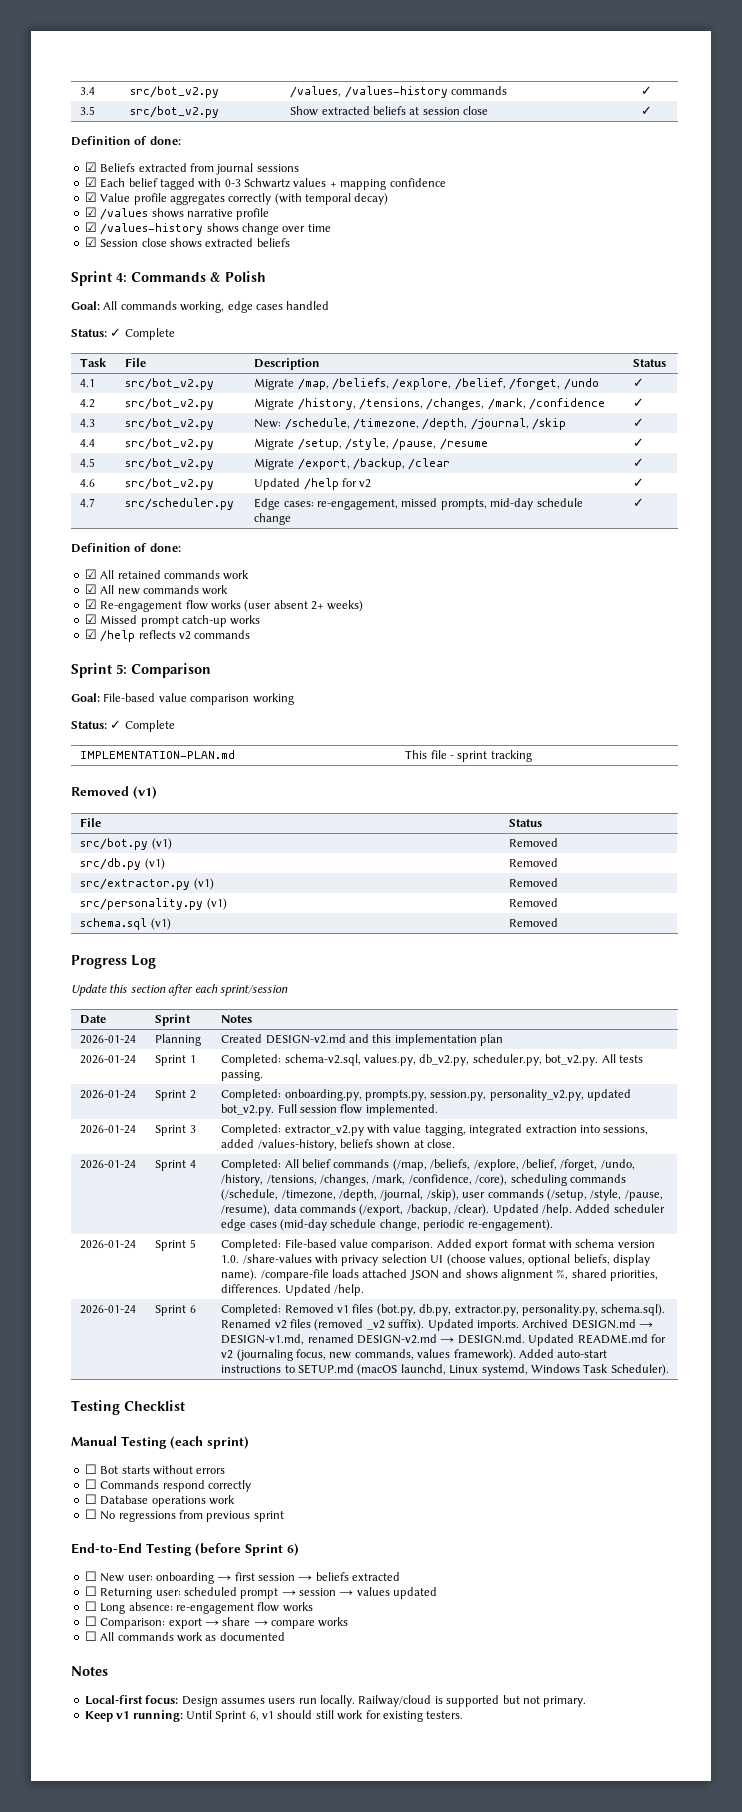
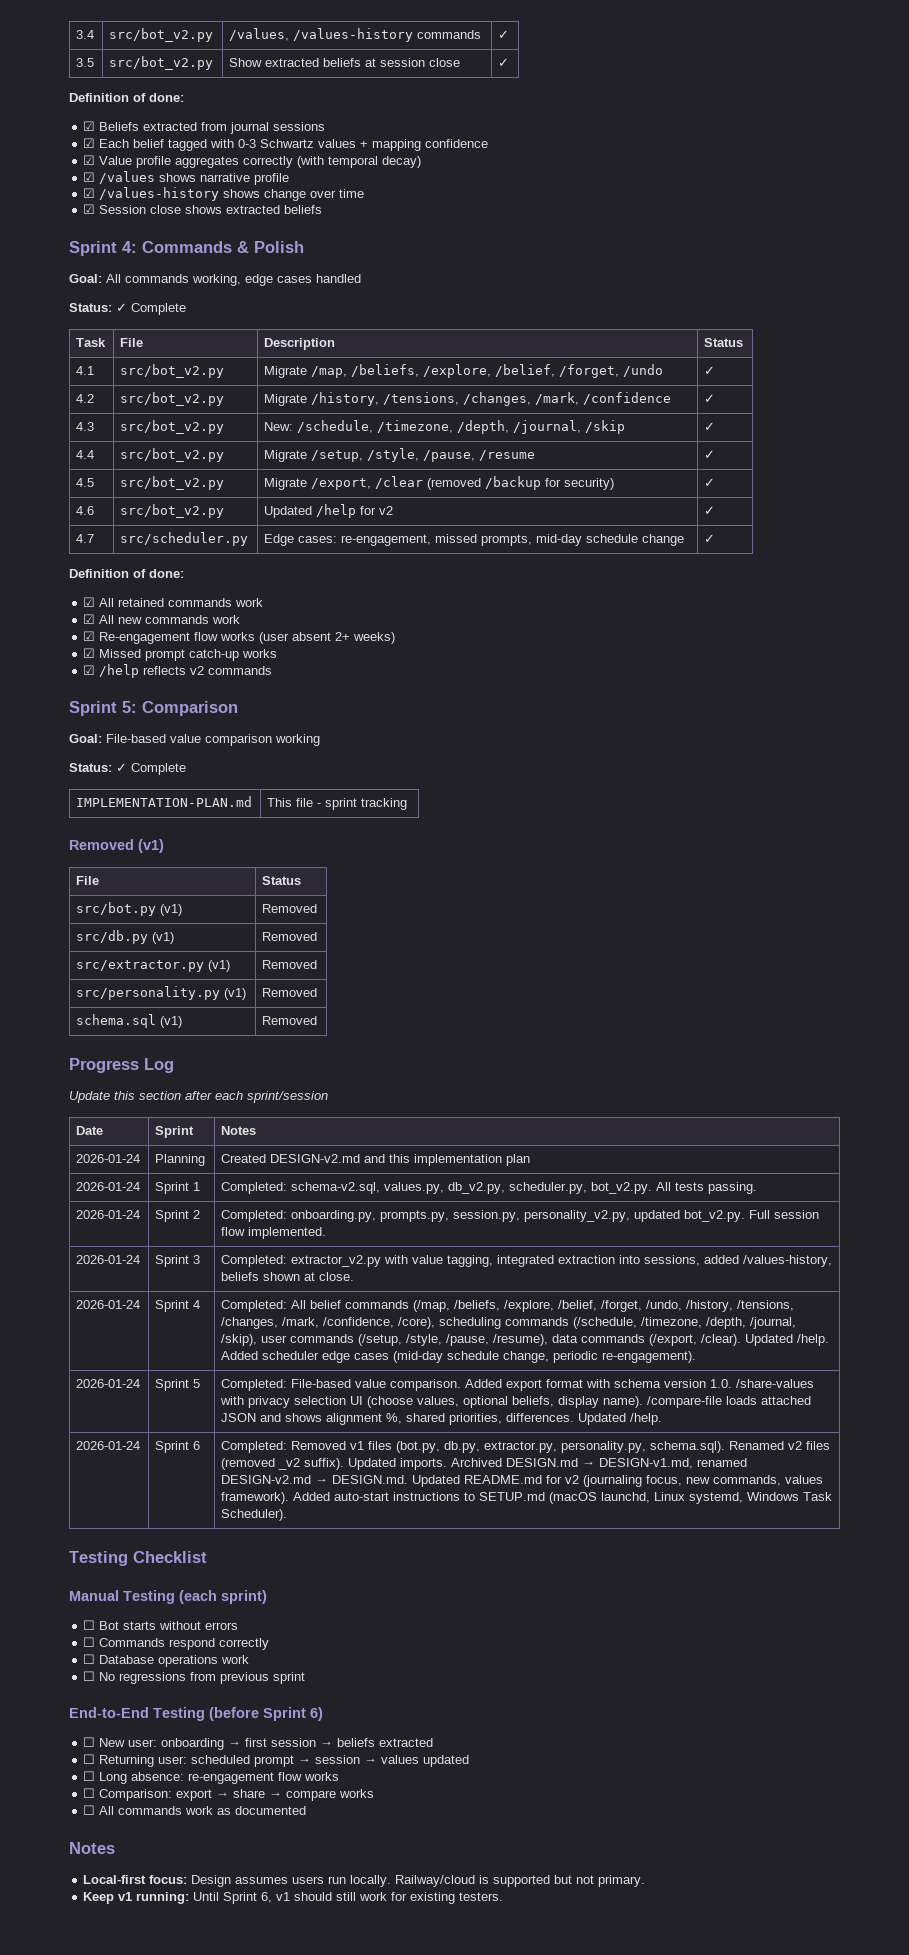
- 4.5 | src/bot_v2.py | Migrate /export, /backup, /clear | ✓
+ 4.5 | src/bot_v2.py | Migrate /export, /clear (removed /backup for security) | ✓
- Completed: All belief commands (/map, /beliefs, /explore, /belief, /forget, /undo, /history, /tensions, /changes, /mark, /confidence, /core), scheduling commands (/schedule, /timezone, /depth, /journal, /skip), user commands (/setup, /style, /pause, /resume), data commands (/export, /backup, /clear).
+ Completed: All belief commands (/map, /beliefs, /explore, /belief, /forget, /undo, /history, /tensions, /changes, /mark, /confidence, /core), scheduling commands (/schedule, /timezone, /depth, /journal, /skip), user commands (/setup, /style, /pause, /resume), data commands (/export, /clear).

